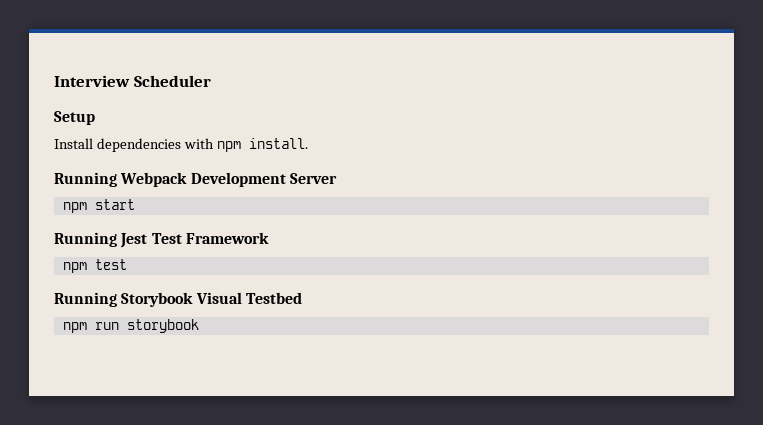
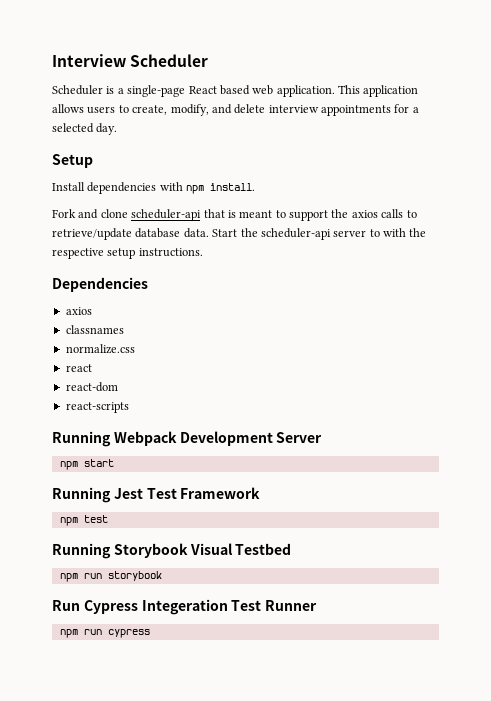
+ Scheduler is a single-page React based web application. This application allows users to create, modify, and delete interview appointments for a selected day.
+ Fork and clone scheduler-api that is meant to support the axios calls to retrieve/update database data. Start the scheduler-api server to with the respective setup instructions.
+ Dependencies
+ axios
+ classnames
+ normalize.css
+ react
+ react-dom
+ react-scripts
+ Run Cypress Integeration Test Runner
+ npm run cypress

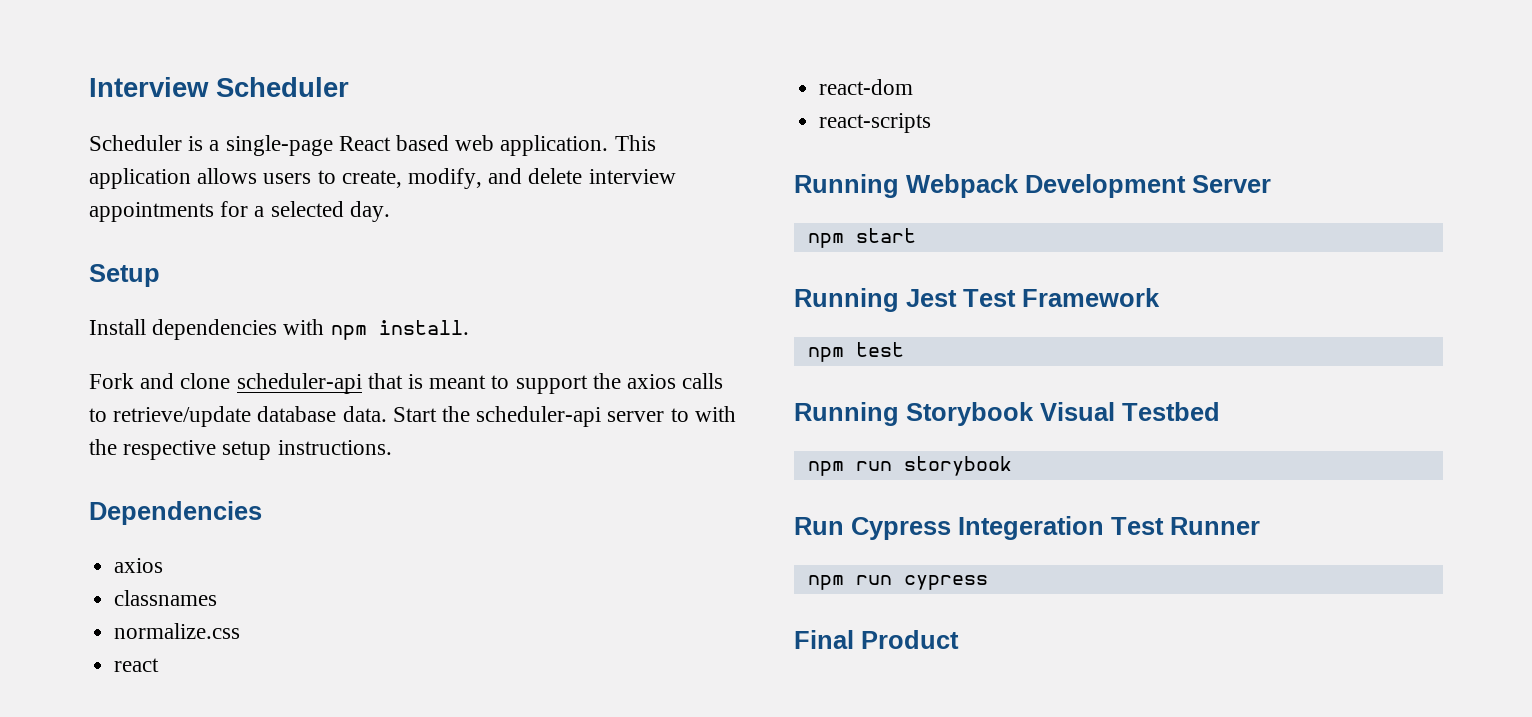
+ Final Product

